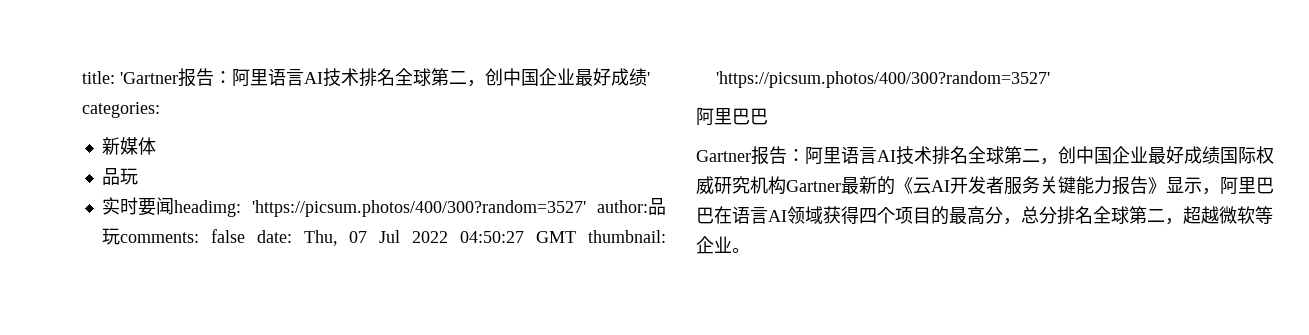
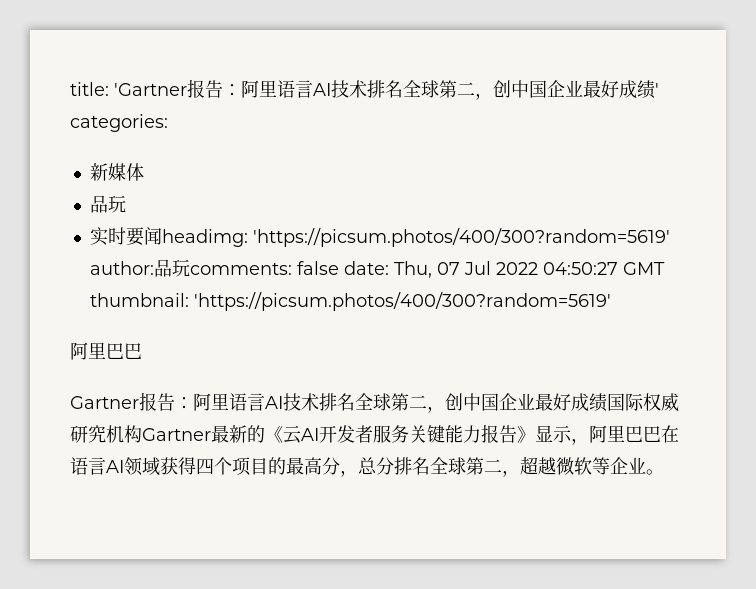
- 实时要闻headimg: 'https://picsum.photos/400/300?random=3527' author:品玩comments: false date: Thu, 07 Jul 2022 04:50:27 GMT thumbnail: 'https://picsum.photos/400/300?random=3527'
+ 实时要闻headimg: 'https://picsum.photos/400/300?random=5619' author:品玩comments: false date: Thu, 07 Jul 2022 04:50:27 GMT thumbnail: 'https://picsum.photos/400/300?random=5619'

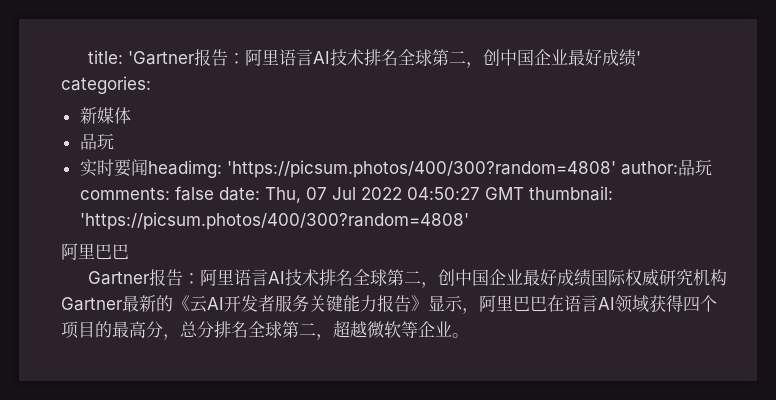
- 实时要闻headimg: 'https://picsum.photos/400/300?random=5619' author:品玩comments: false date: Thu, 07 Jul 2022 04:50:27 GMT thumbnail: 'https://picsum.photos/400/300?random=5619'
+ 实时要闻headimg: 'https://picsum.photos/400/300?random=4808' author:品玩comments: false date: Thu, 07 Jul 2022 04:50:27 GMT thumbnail: 'https://picsum.photos/400/300?random=4808'

